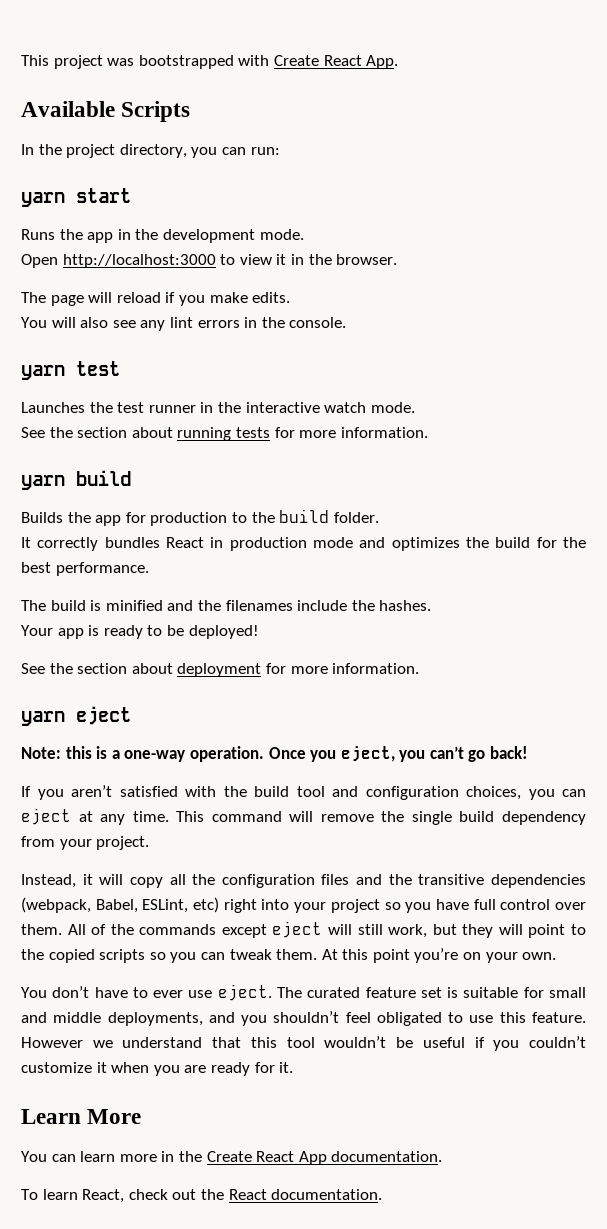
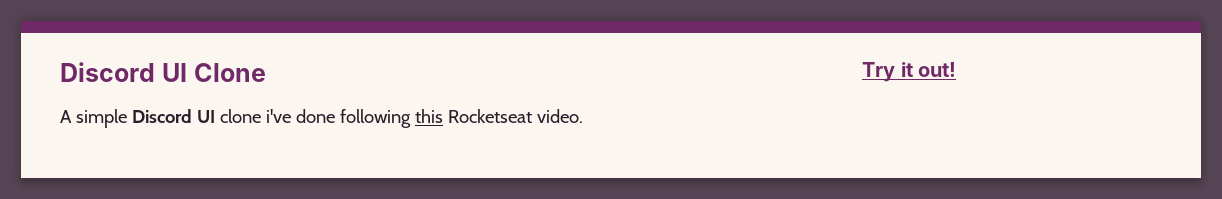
- This project was bootstrapped with Create React App.
- Available Scripts
- In the project directory, you can run:
- yarn start
- Runs the app in the development mode.
- Open http://localhost:3000 to view it in the browser.
- The page will reload if you make edits.
- You will also see any lint errors in the console.
- yarn test
- Launches the test runner in the interactive watch mode.
- See the section about running tests for more information.
- yarn build
- Builds the app for production to the build folder.
- It correctly bundles React in production mode and optimizes the build for the best performance.
- The build is minified and the filenames include the hashes.
- Your app is ready to be deployed!
- See the section about deployment for more information.
- yarn eject
- Note: this is a one-way operation. Once you eject, you can’t go back!
- If you aren’t satisfied with the build tool and configuration choices, you can eject at any time. This command will remove the single build dependency from your project.
- Instead, it will copy all the configuration files and the transitive dependencies (webpack, Babel, ESLint, etc) right into your project so you have full control over them. All of the commands except eject will still work, but they will point to the copied scripts so you can tweak them. At this point you’re on your own.
- You don’t have to ever use eject. The curated feature set is suitable for small and middle deployments, and you shouldn’t feel obligated to use this feature. However we understand that this tool wouldn’t be useful if you couldn’t customize it when you are ready for it.
- Learn More
- You can learn more in the Create React App documentation.
- To learn React, check out the React documentation.
+ Discord UI Clone
+ A simple Discord UI clone i've done following this Rocketseat video.
+ Try it out!

